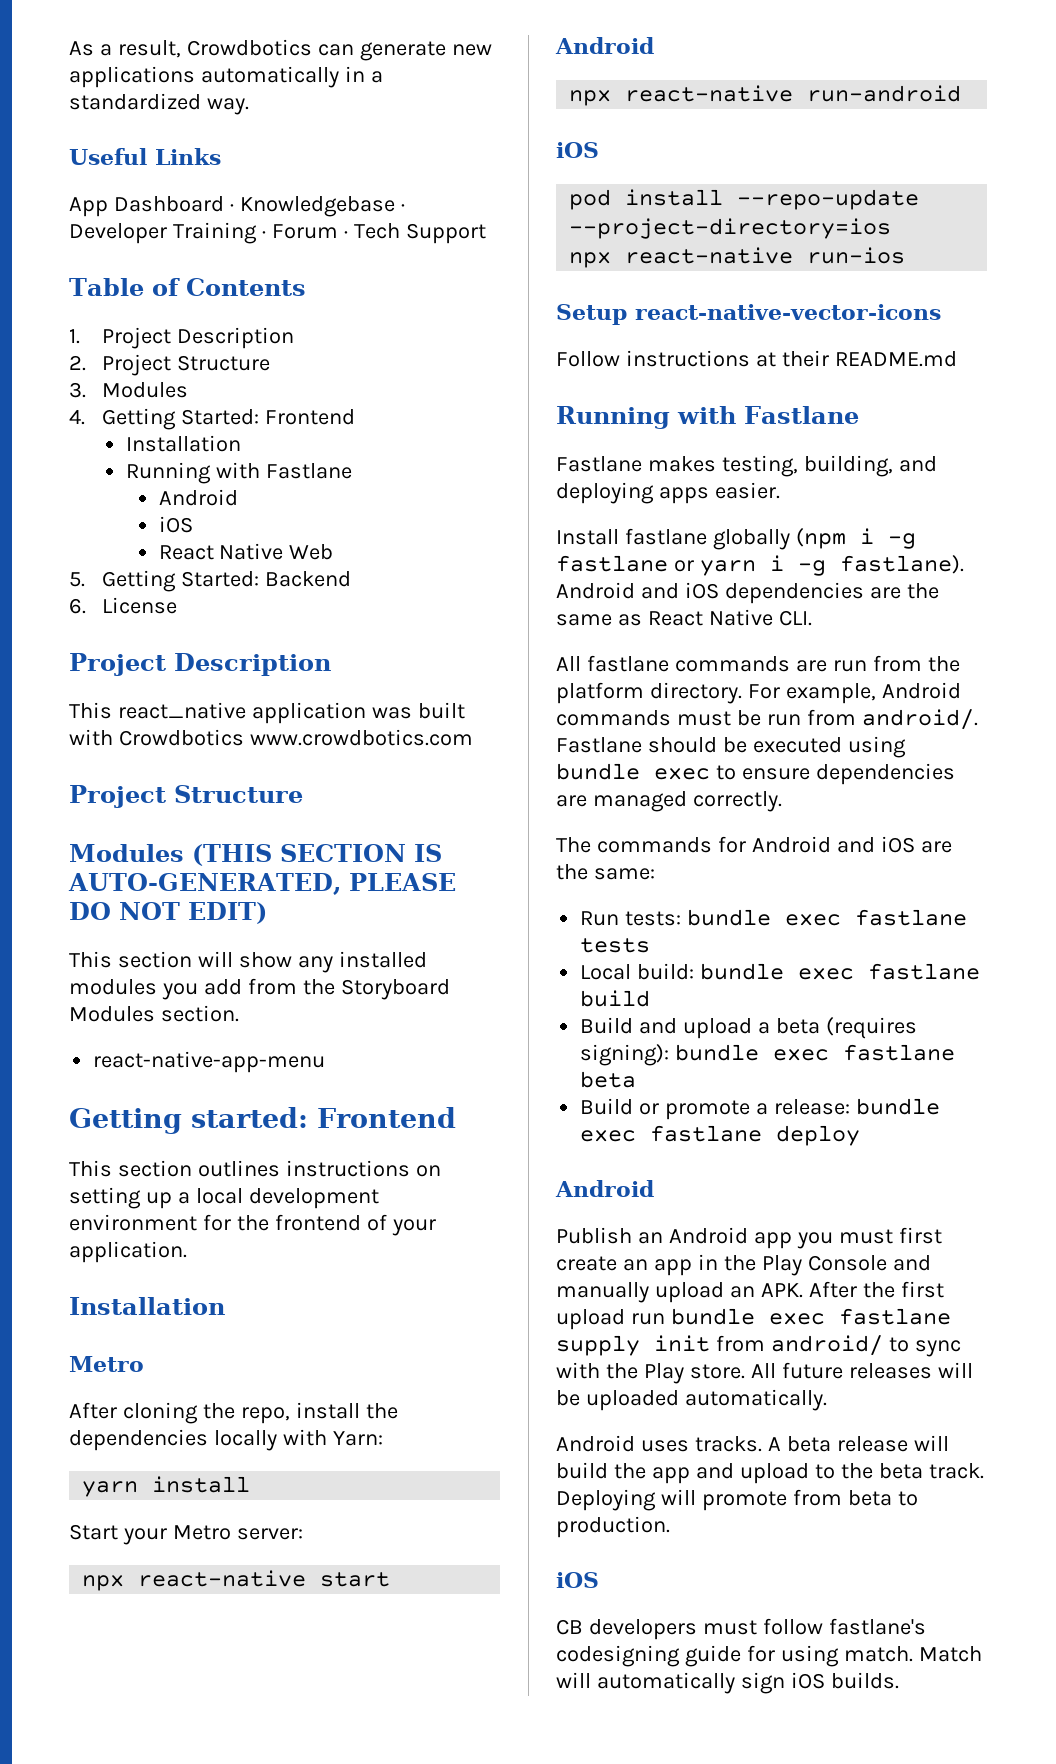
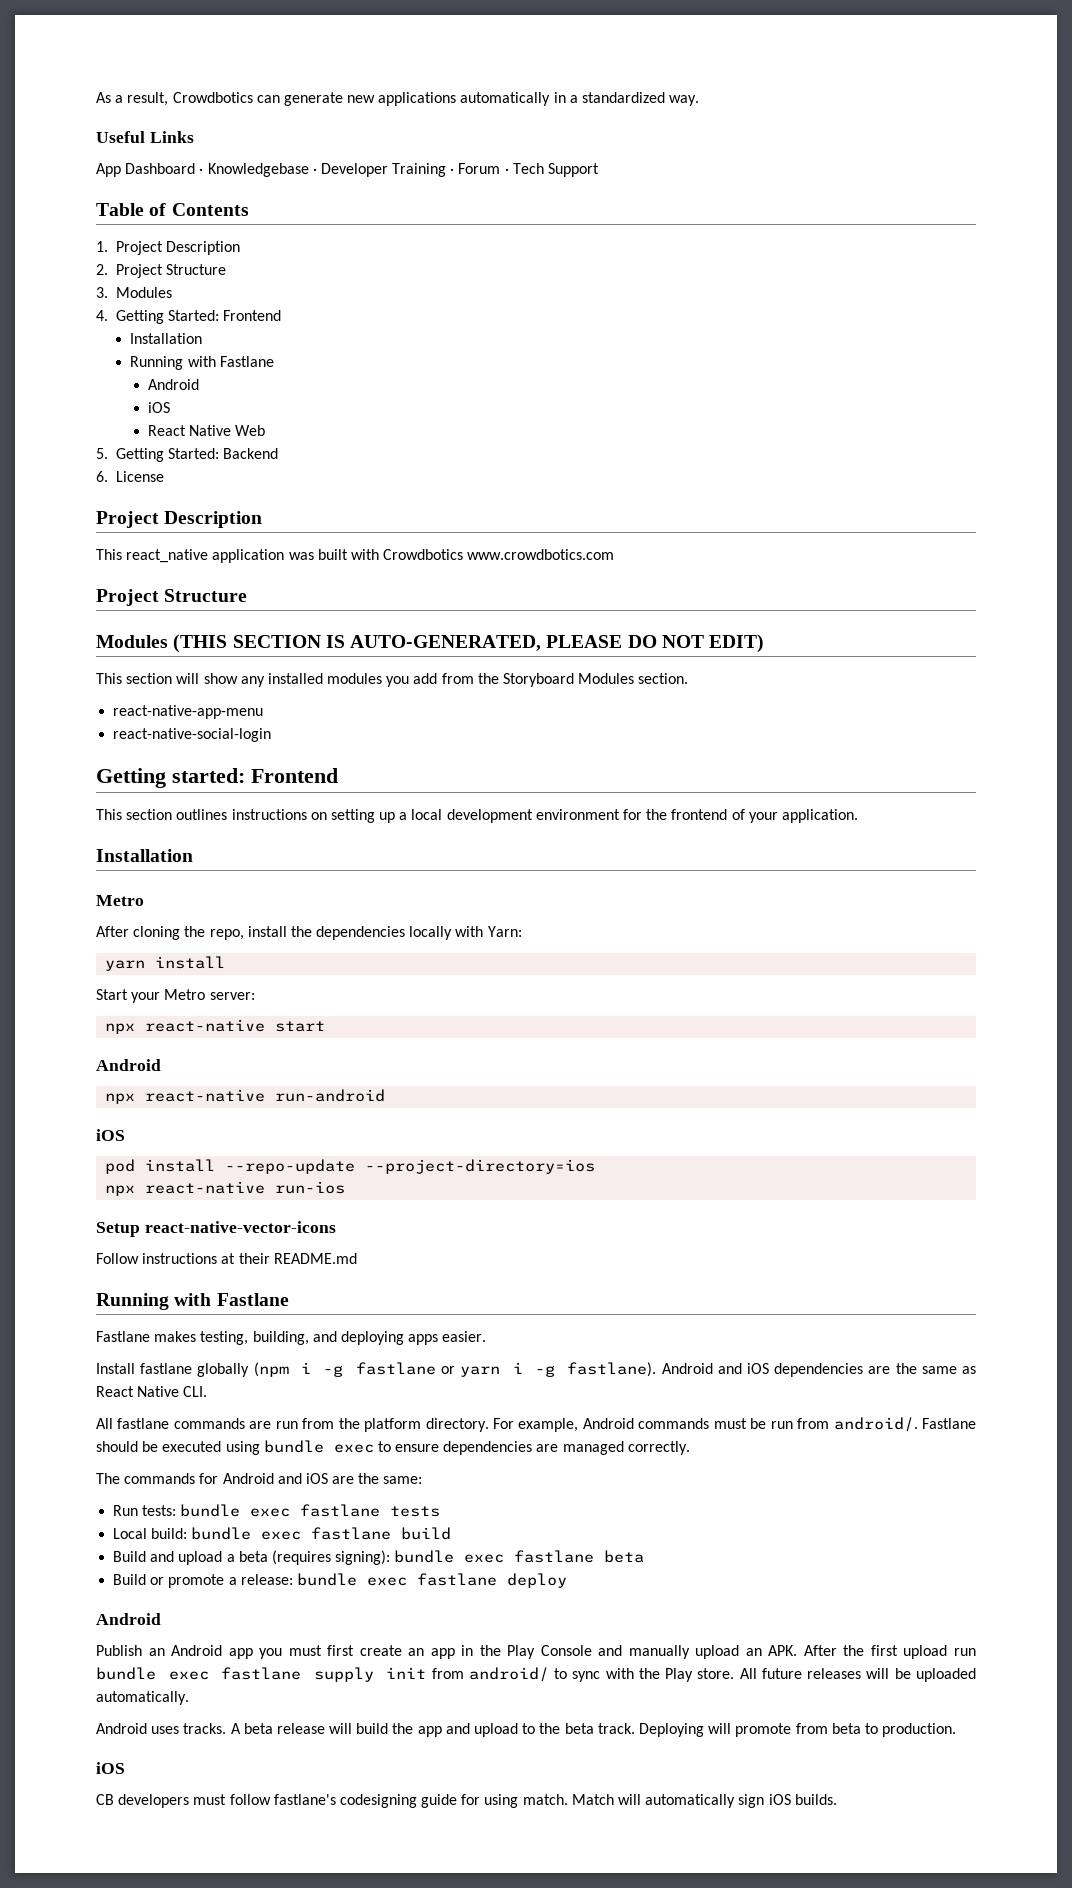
+ react-native-social-login

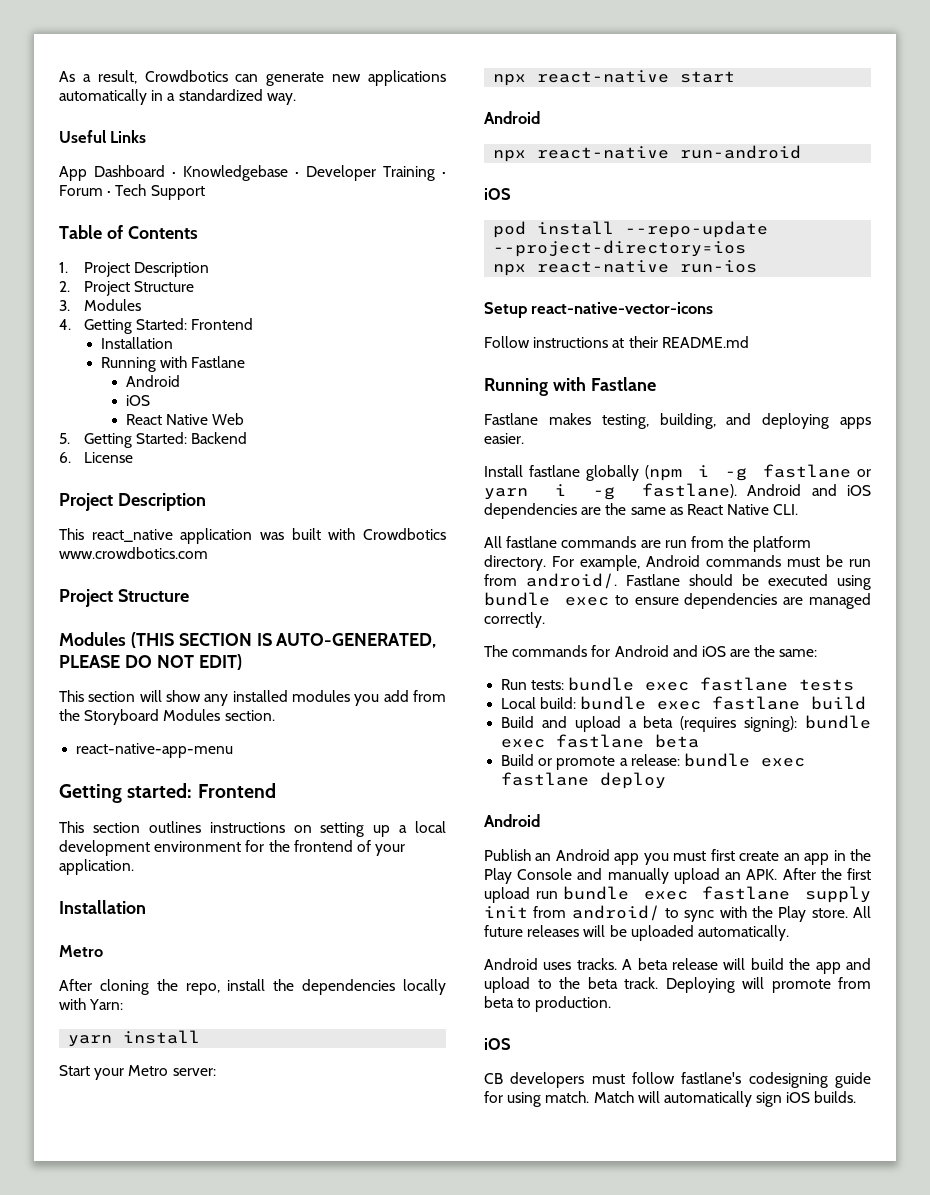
- react-native-social-login

